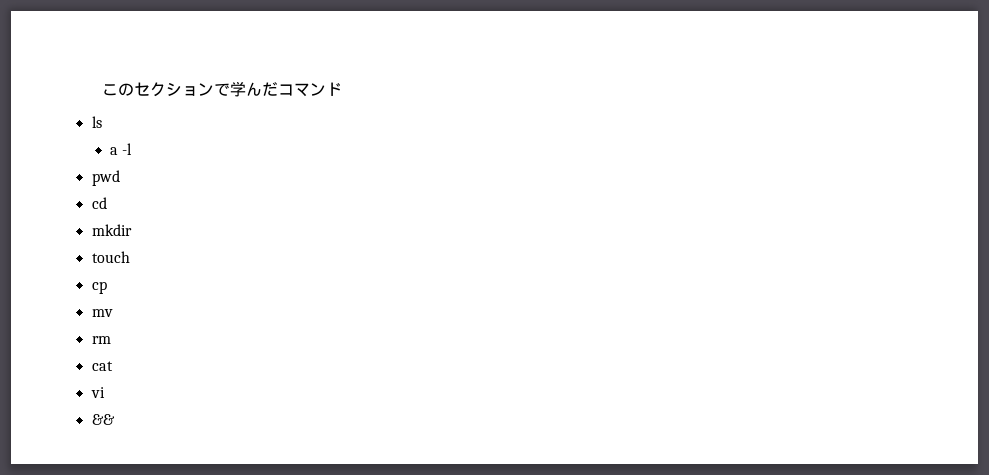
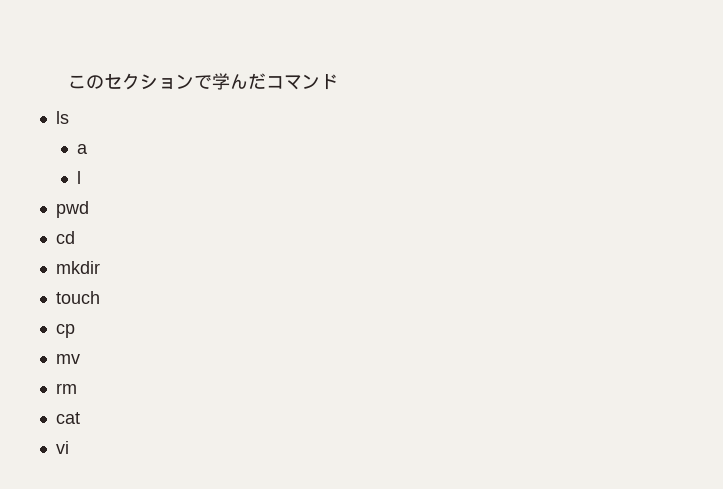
- a -l
+ a
+ l
- &&

